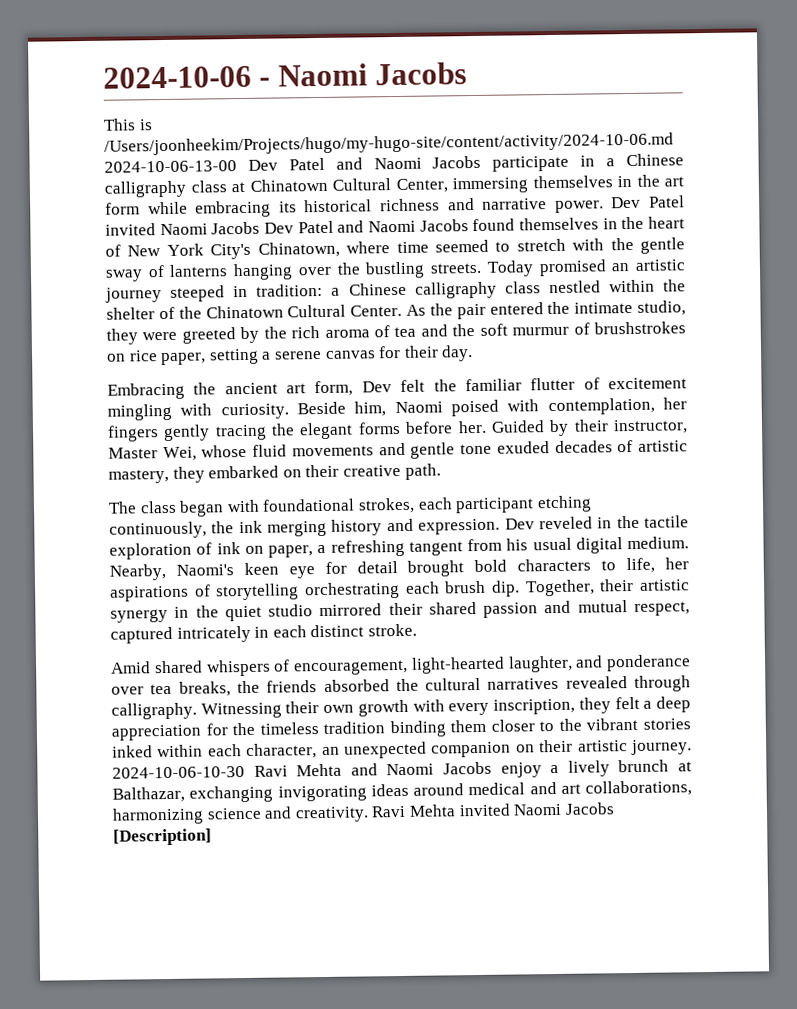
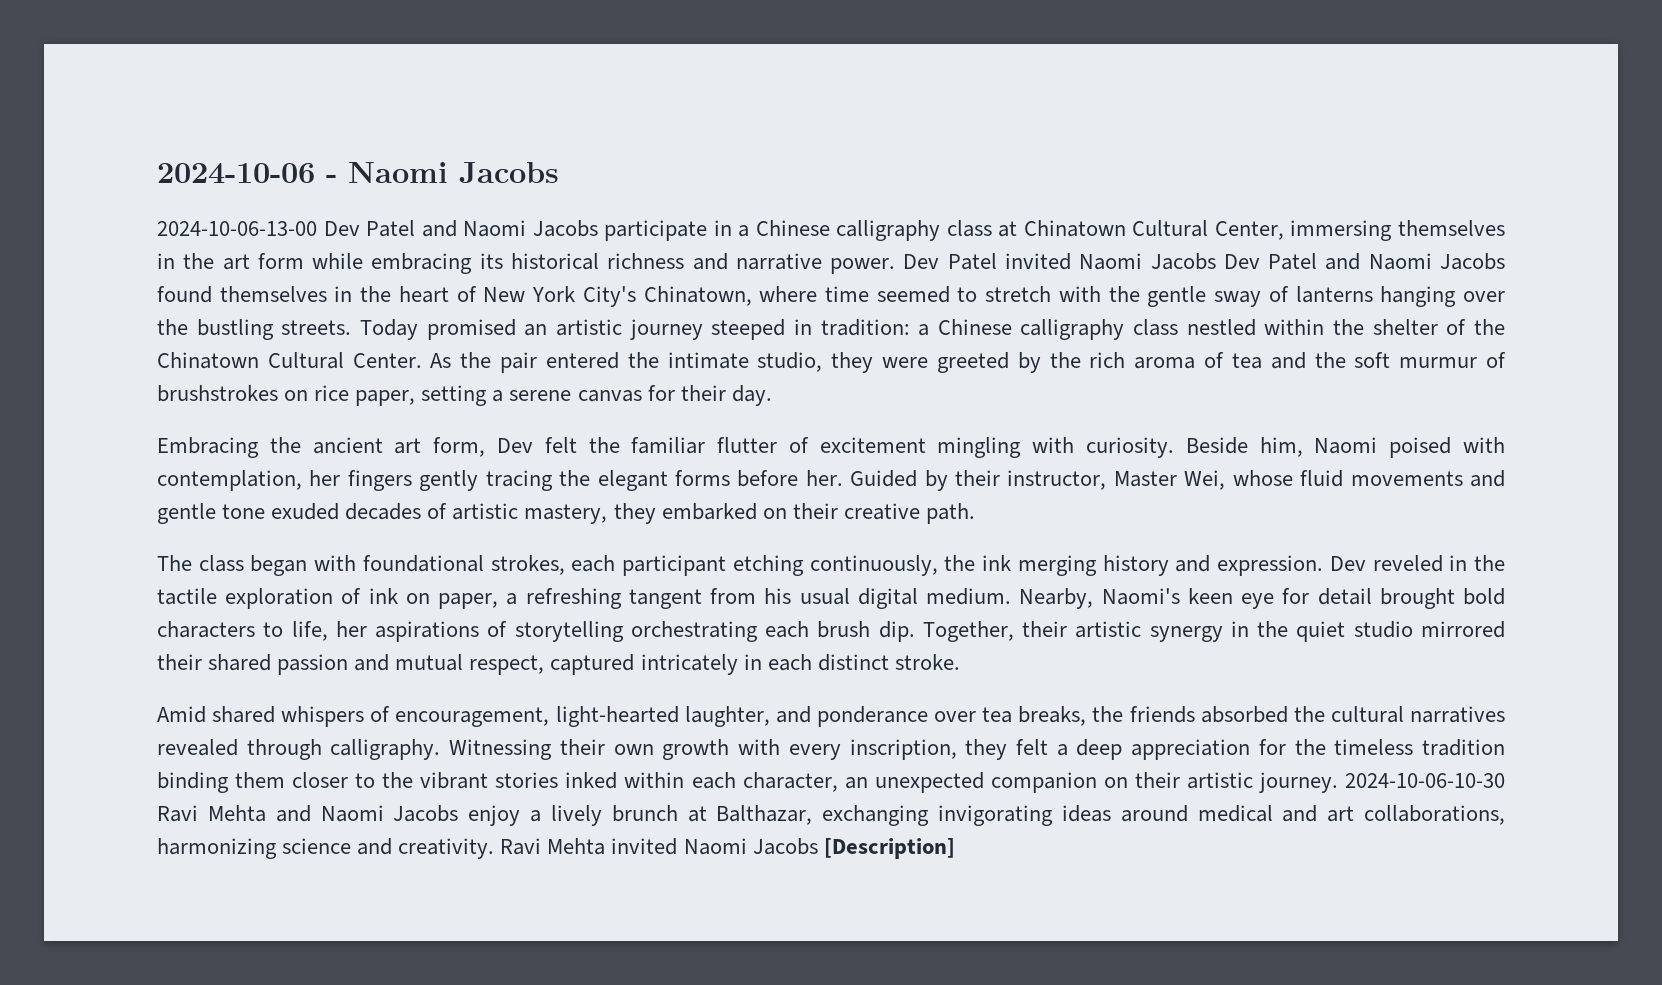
- This is /Users/joonheekim/Projects/hugo/my-hugo-site/content/activity/2024-10-06.md 2024-10-06-13-00 Dev Patel and Naomi Jacobs participate in a Chinese calligraphy class at Chinatown Cultural Center, immersing themselves in the art form while embracing its historical richness and narrative power.
+ 2024-10-06-13-00 Dev Patel and Naomi Jacobs participate in a Chinese calligraphy class at Chinatown Cultural Center, immersing themselves in the art form while embracing its historical richness and narrative power.

